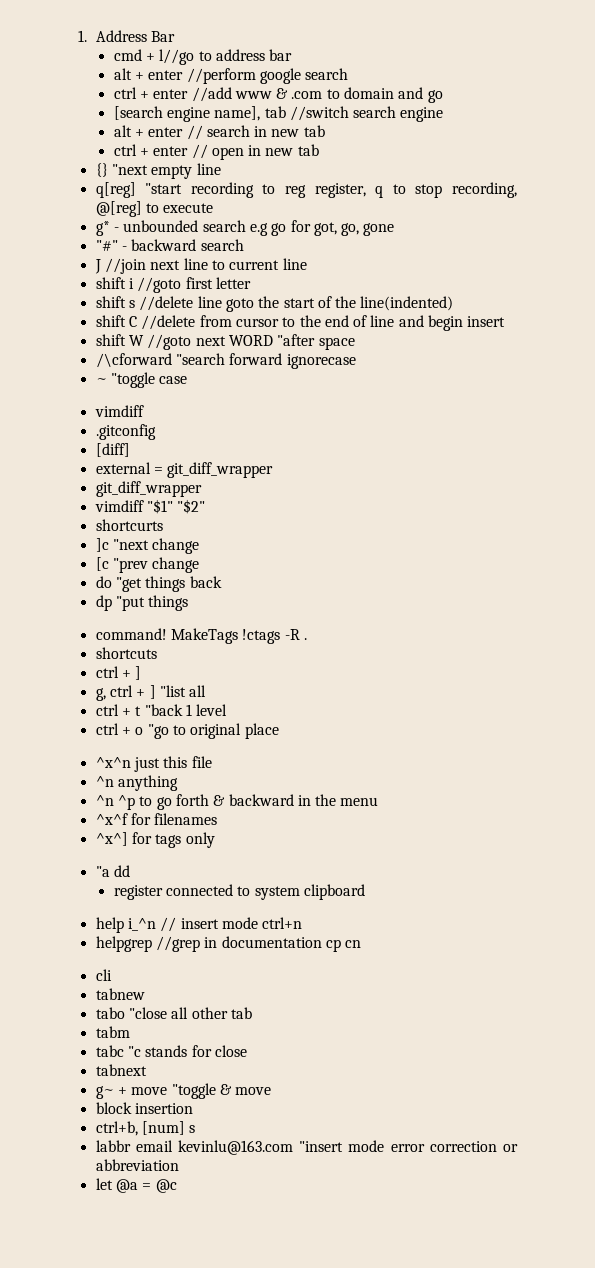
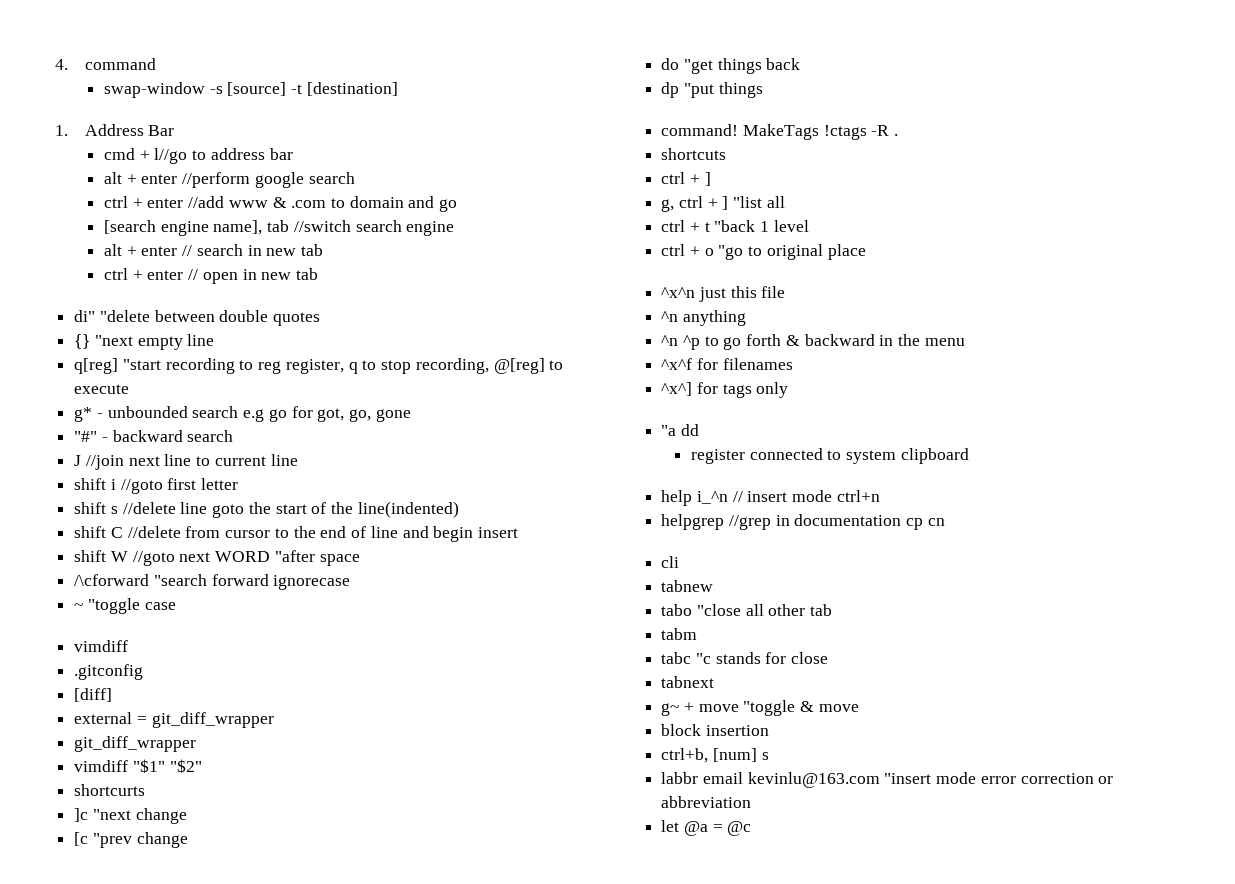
+ 4. command
+ swap-window -s [source] -t [destination]
+ di" "delete between double quotes

